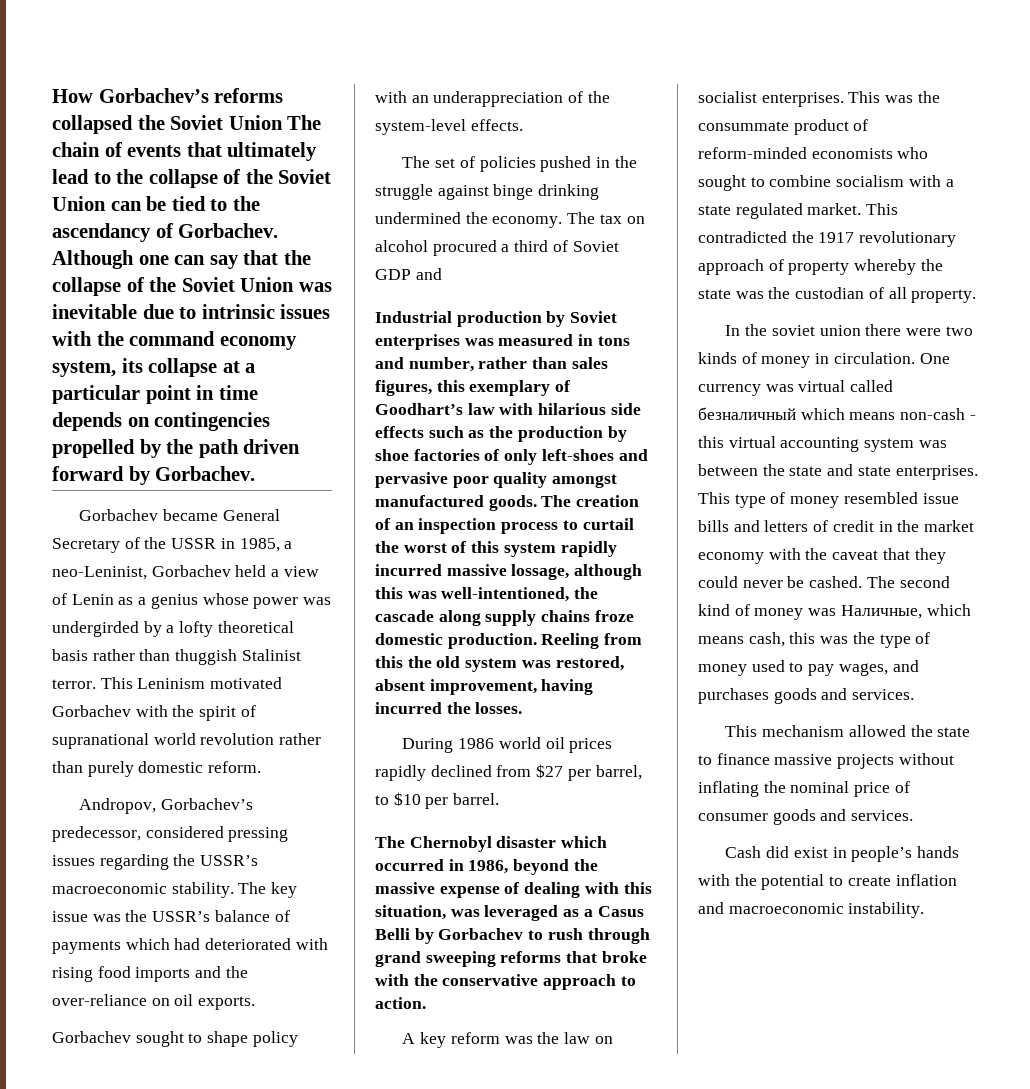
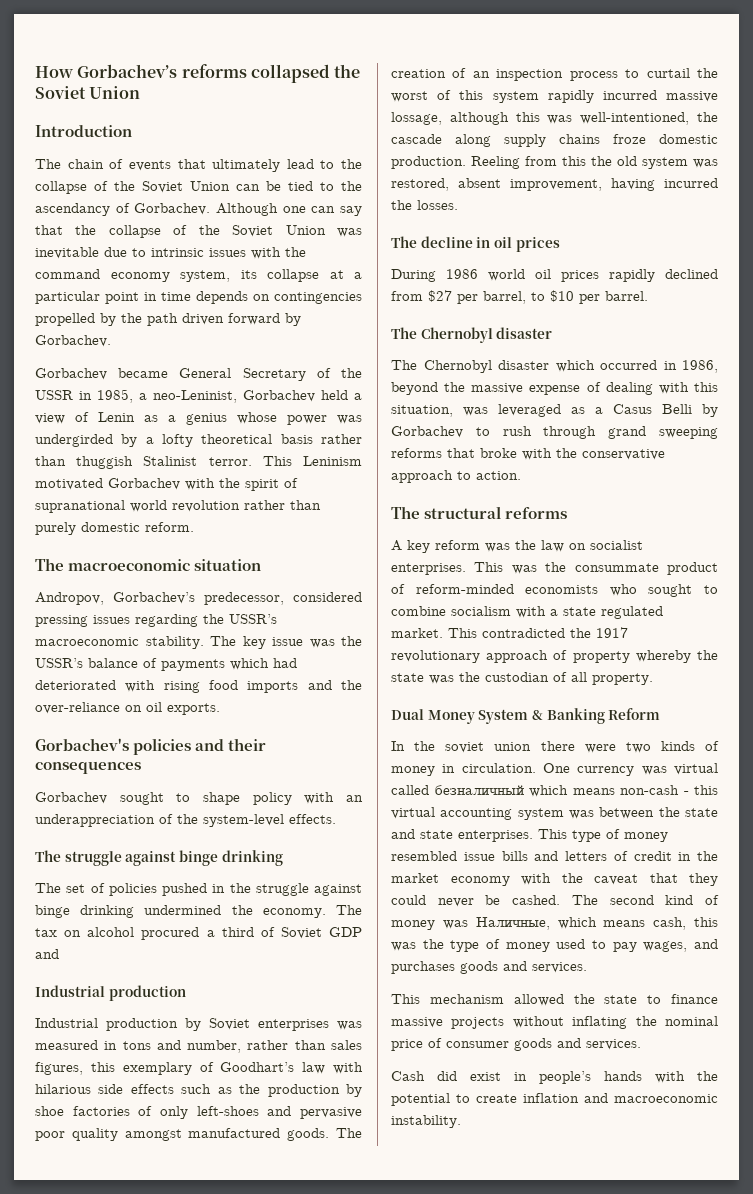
- How Gorbachev’s reforms collapsed the Soviet Union The chain of events that ultimately lead to the collapse of the Soviet Union can be tied to the ascendancy of Gorbachev.
+ How Gorbachev’s reforms collapsed the Soviet Union
+ Introduction
+ The chain of events that ultimately lead to the collapse of the Soviet Union can be tied to the ascendancy of Gorbachev.
+ The macroeconomic situation
+ Gorbachev's policies and their consequences
+ The struggle against binge drinking
  The tax on alcohol procured a third of Soviet GDP and
+ Industrial production
+ The decline in oil prices
  During 1986 world oil prices rapidly declined from $27 per barrel, to $10 per barrel.
+ The Chernobyl disaster
+ The structural reforms
+ Dual Money System & Banking Reform

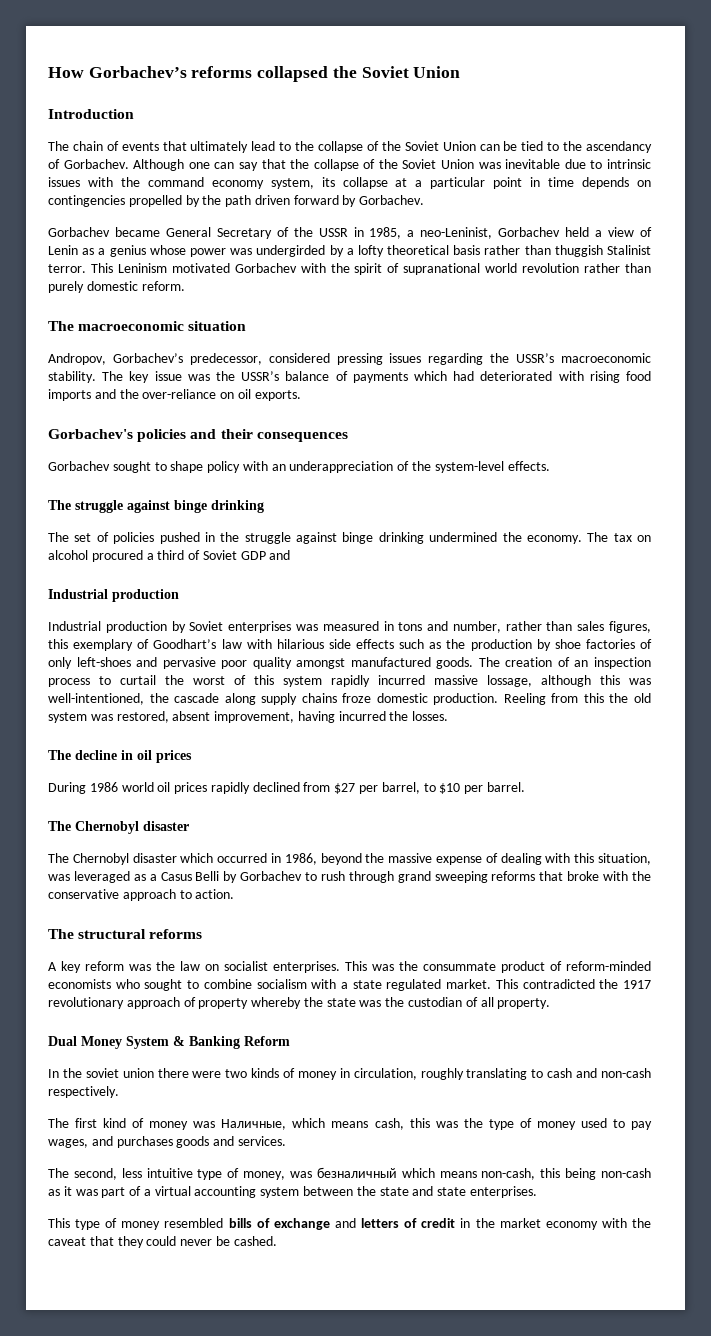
- In the soviet union there were two kinds of money in circulation. One currency was virtual called безналичный which means non-cash - this virtual accounting system was between the state and state enterprises. This type of money resembled issue bills and letters of credit in the market economy with the caveat that they could never be cashed. The second kind of money was Наличные, which means cash, this was the type of money used to pay wages, and purchases goods and services.
+ In the soviet union there were two kinds of money in circulation, roughly translating to cash and non-cash respectively.
+ The first kind of money was Наличные, which means cash, this was the type of money used to pay wages, and purchases goods and services.
- This mechanism allowed the state to finance massive projects without inflating the nominal price of consumer goods and services.
- Cash did exist in people’s hands with the potential to create inflation and macroeconomic instability.
+ The second, less intuitive type of money, was безналичный which means non-cash, this being non-cash as it was part of a virtual accounting system between the state and state enterprises.
+ This type of money resembled bills of exchange and letters of credit in the market economy with the caveat that they could never be cashed.

